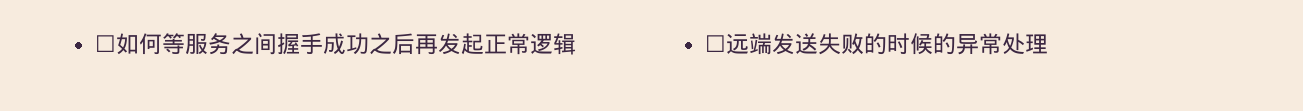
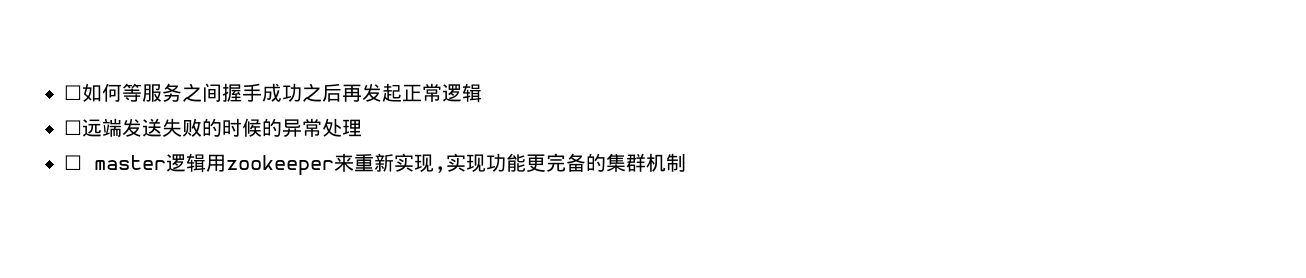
+ ☐ master逻辑用zookeeper来重新实现,实现功能更完备的集群机制

